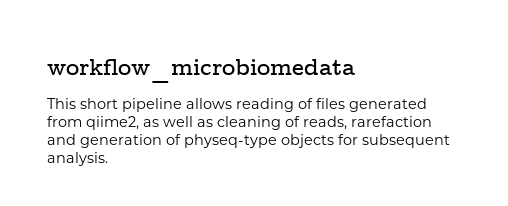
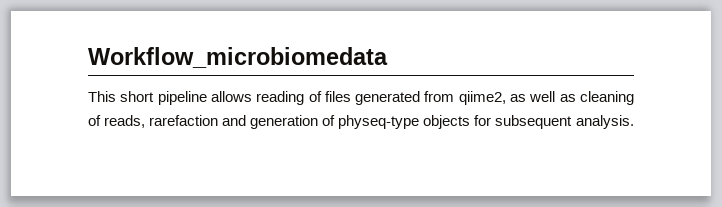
- workflow_microbiomedata
+ Workflow_microbiomedata

